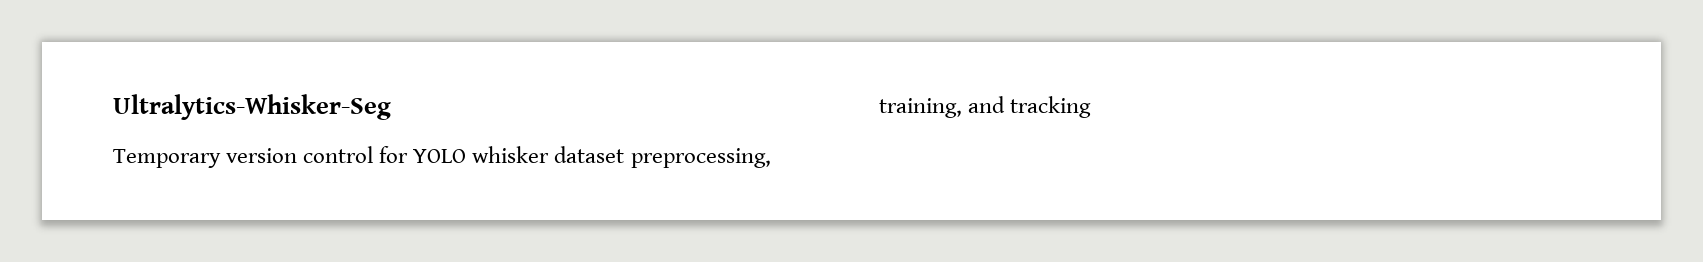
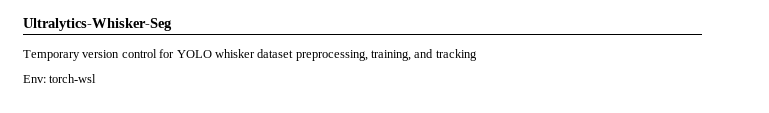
+ Env: torch-wsl

